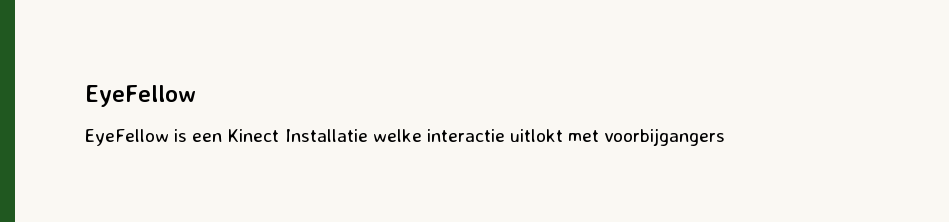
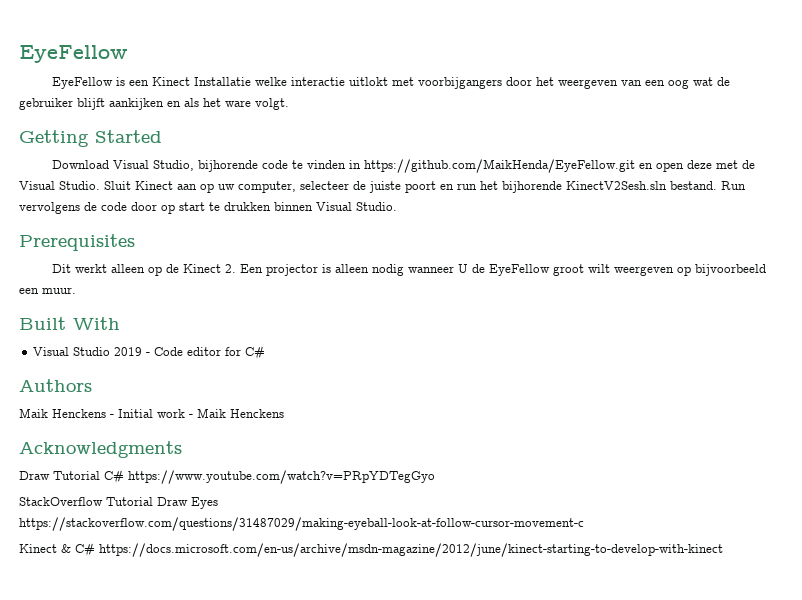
- EyeFellow is een Kinect Installatie welke interactie uitlokt met voorbijgangers
+ EyeFellow is een Kinect Installatie welke interactie uitlokt met voorbijgangers door het weergeven van een oog wat de gebruiker blijft aankijken en als het ware volgt.
+ Getting Started
+ Download Visual Studio, bijhorende code te vinden in https://github.com/MaikHenda/EyeFellow.git en open deze met de Visual Studio. Sluit Kinect aan op uw computer, selecteer de juiste poort en run het bijhorende KinectV2Sesh.sln bestand. Run vervolgens de code door op start te drukken binnen Visual Studio.
+ Prerequisites
+ Dit werkt alleen op de Kinect 2. Een projector is alleen nodig wanneer U de EyeFellow groot wilt weergeven op bijvoorbeeld een muur.
+ Built With
+ Visual Studio 2019 - Code editor for C#
+ Authors
+ Maik Henckens - Initial work - Maik Henckens
+ Acknowledgments
+ Draw Tutorial C# https://www.youtube.com/watch?v=PRpYDTegGyo
+ StackOverflow Tutorial Draw Eyes https://stackoverflow.com/questions/31487029/making-eyeball-look-at-follow-cursor-movement-c
+ Kinect & C# https://docs.microsoft.com/en-us/archive/msdn-magazine/2012/june/kinect-starting-to-develop-with-kinect

